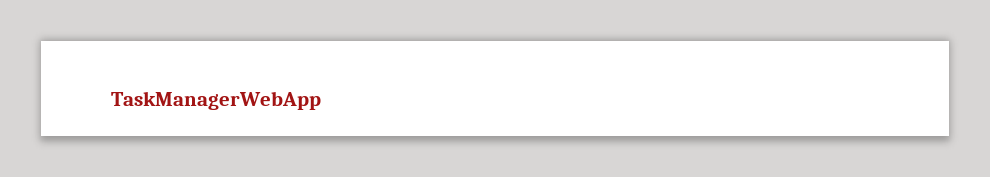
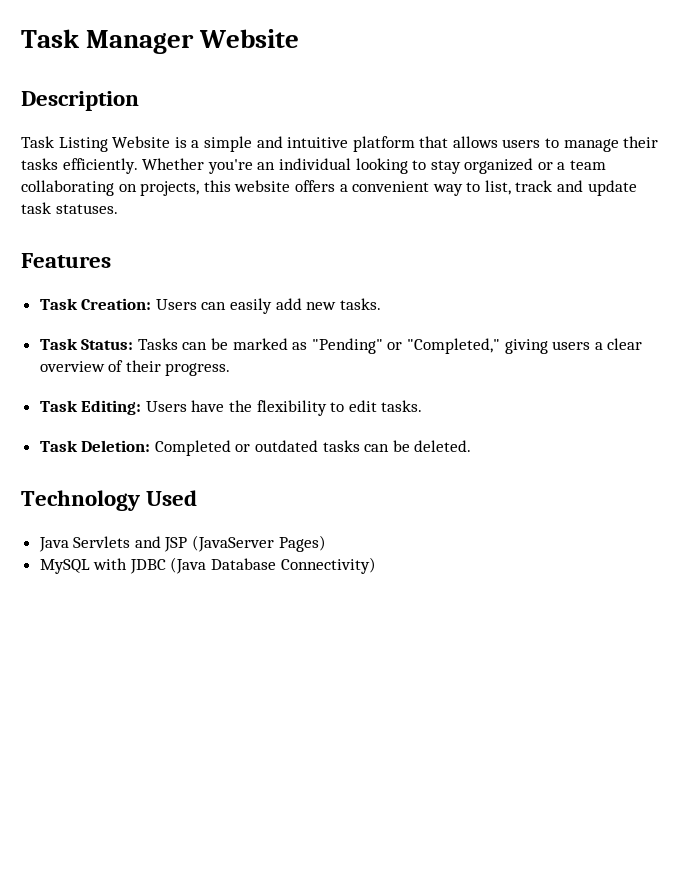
- TaskManagerWebApp
+ Task Manager Website
+ Description
+ Task Listing Website is a simple and intuitive platform that allows users to manage their tasks efficiently. Whether you're an individual looking to stay organized or a team collaborating on projects, this website offers a convenient way to list, track and update task statuses.
+ Features
+ Task Creation: Users can easily add new tasks.
+ Task Status: Tasks can be marked as "Pending" or "Completed," giving users a clear overview of their progress.
+ Task Editing: Users have the flexibility to edit tasks.
+ Task Deletion: Completed or outdated tasks can be deleted.
+ Technology Used
+ Java Servlets and JSP (JavaServer Pages)
+ MySQL with JDBC (Java Database Connectivity)

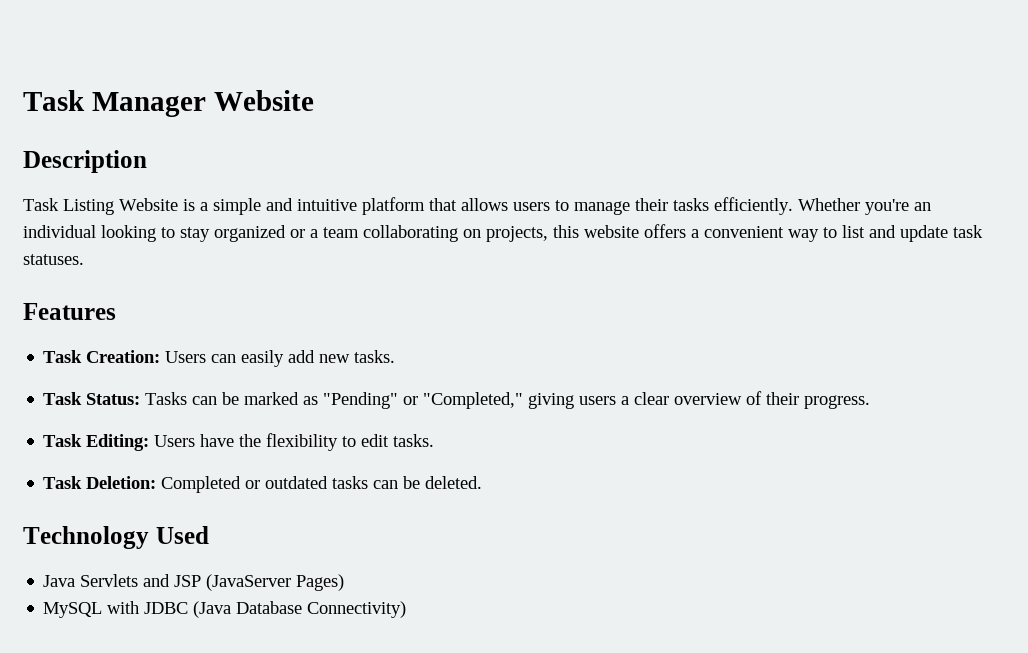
- Whether you're an individual looking to stay organized or a team collaborating on projects, this website offers a convenient way to list, track and update task statuses.
+ Whether you're an individual looking to stay organized or a team collaborating on projects, this website offers a convenient way to list and update task statuses.

